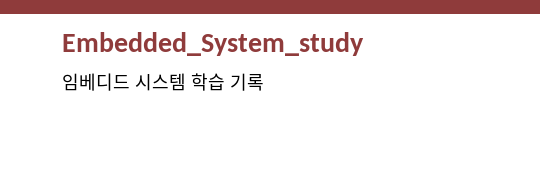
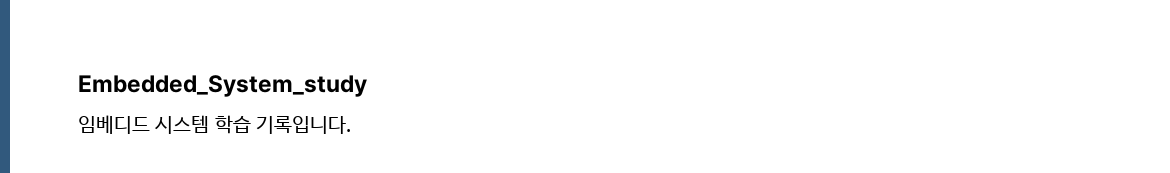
- 임베디드 시스템 학습 기록
+ 임베디드 시스템 학습 기록입니다.

